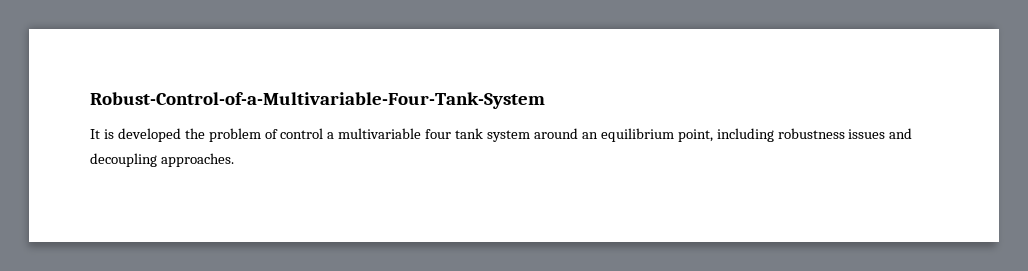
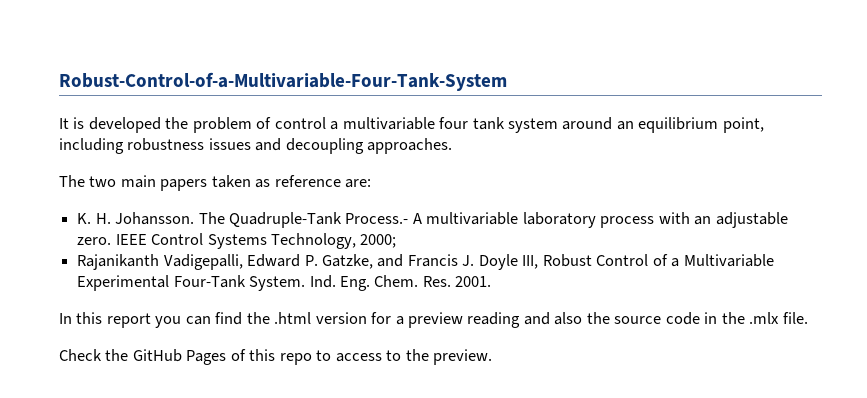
+ The two main papers taken as reference are:
+ K. H. Johansson. The Quadruple-Tank Process.- A multivariable laboratory process with an adjustable zero. IEEE Control Systems Technology, 2000;
+ Rajanikanth Vadigepalli, Edward P. Gatzke, and Francis J. Doyle III, Robust Control of a Multivariable Experimental Four-Tank System. Ind. Eng. Chem. Res. 2001.
+ In this report you can find the .html version for a preview reading and also the source code in the .mlx file.
+ Check the GitHub Pages of this repo to access to the preview.

